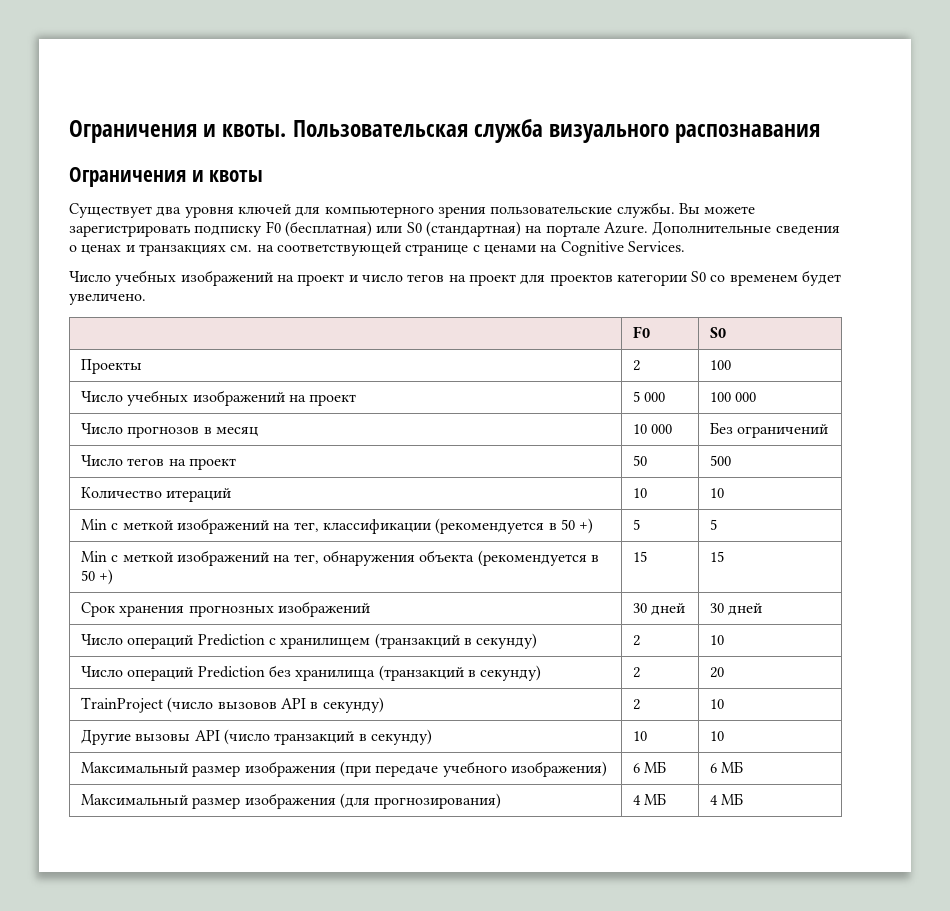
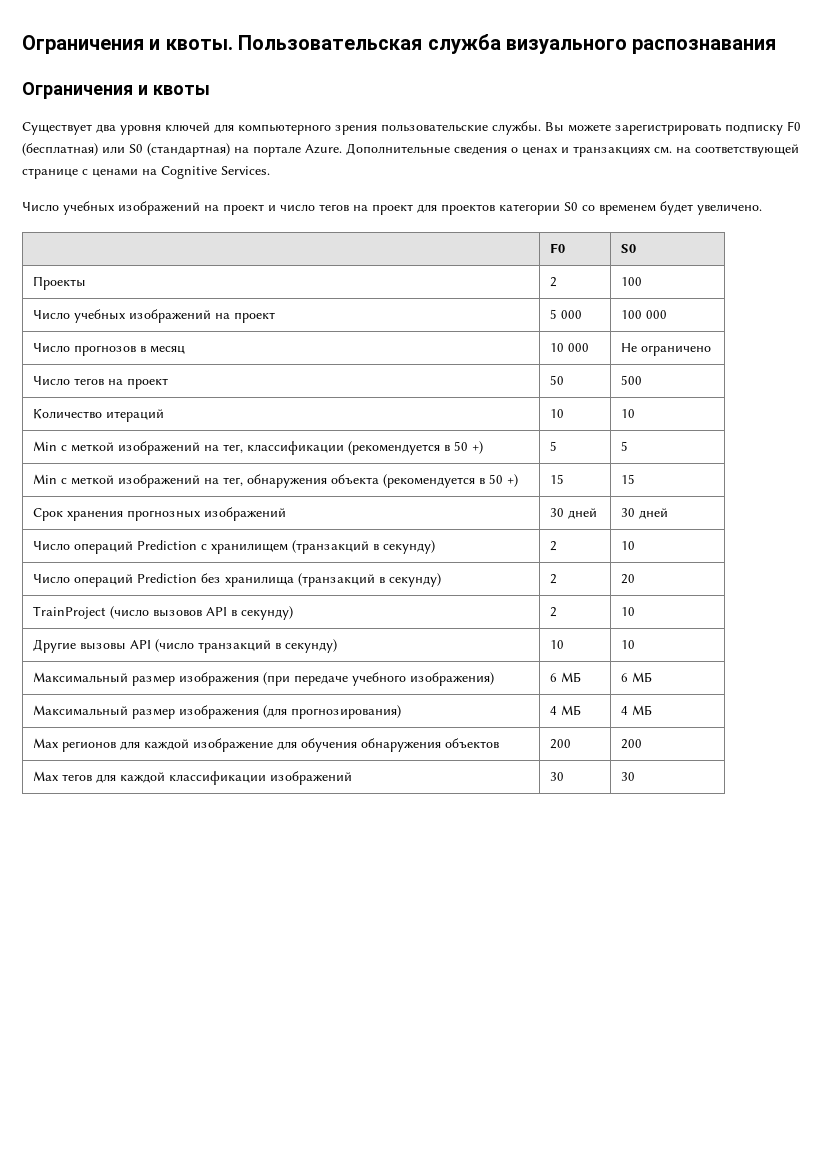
- Число прогнозов в месяц | 10 000 | Без ограничений
+ Число прогнозов в месяц | 10 000 | Не ограничено
+ Max регионов для каждой изображение для обучения обнаружения объектов | 200 | 200
+ Max тегов для каждой классификации изображений | 30 | 30

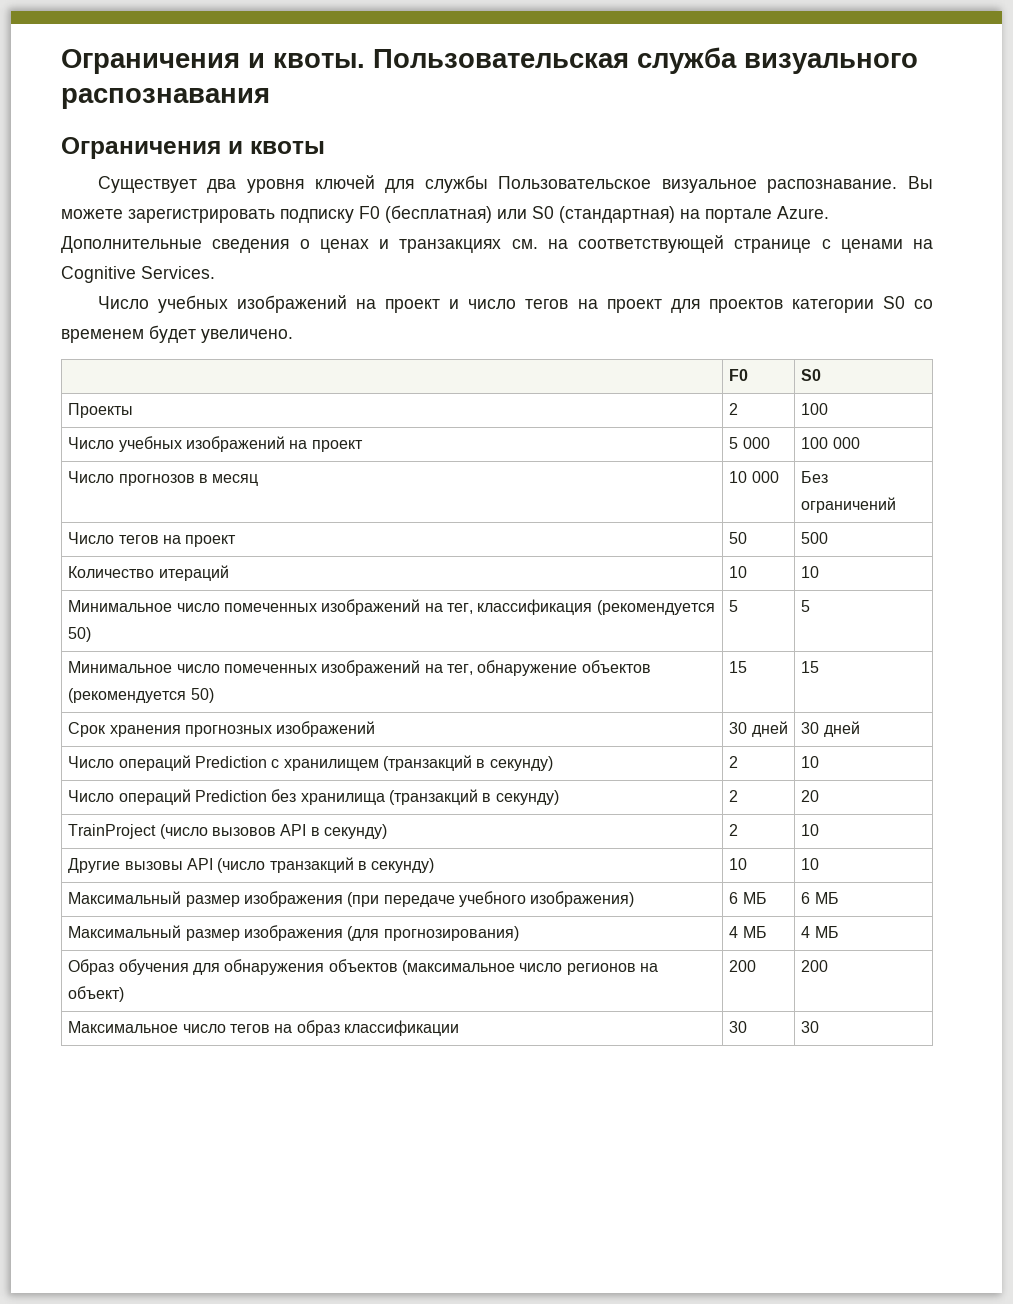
- Существует два уровня ключей для компьютерного зрения пользовательские службы.
+ Существует два уровня ключей для службы Пользовательское визуальное распознавание.
- Число прогнозов в месяц | 10 000 | Не ограничено
+ Число прогнозов в месяц | 10 000 | Без ограничений
- Min с меткой изображений на тег, классификации (рекомендуется в 50 +) | 5 | 5
- Min с меткой изображений на тег, обнаружения объекта (рекомендуется в 50 +) | 15 | 15
+ Минимальное число помеченных изображений на тег, классификация (рекомендуется 50) | 5 | 5
+ Минимальное число помеченных изображений на тег, обнаружение объектов (рекомендуется 50) | 15 | 15
- Max регионов для каждой изображение для обучения обнаружения объектов | 200 | 200
- Max тегов для каждой классификации изображений | 30 | 30
+ Образ обучения для обнаружения объектов (максимальное число регионов на объект) | 200 | 200
+ Максимальное число тегов на образ классификации | 30 | 30

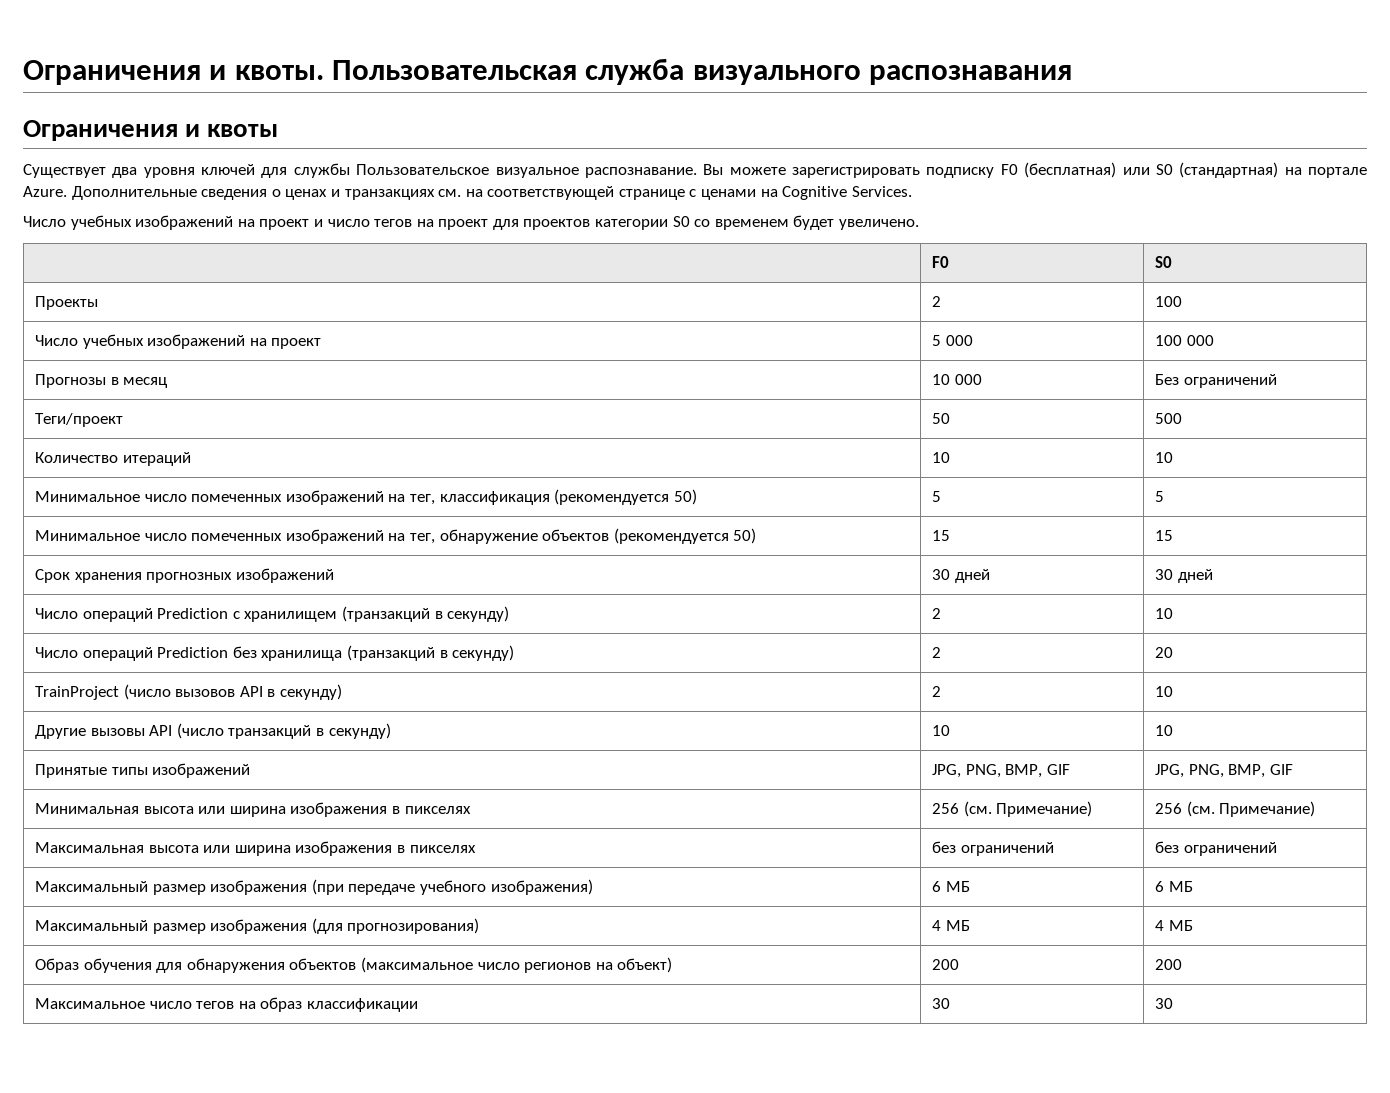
- Число прогнозов в месяц | 10 000 | Без ограничений
+ Прогнозы в месяц | 10 000 | Без ограничений
- Число тегов на проект | 50 | 500
+ Теги/проект | 50 | 500
+ Принятые типы изображений | JPG, PNG, BMP, GIF | JPG, PNG, BMP, GIF
+ Минимальная высота или ширина изображения в пикселях | 256 (см. Примечание) | 256 (см. Примечание)
+ Максимальная высота или ширина изображения в пикселях | без ограничений | без ограничений

